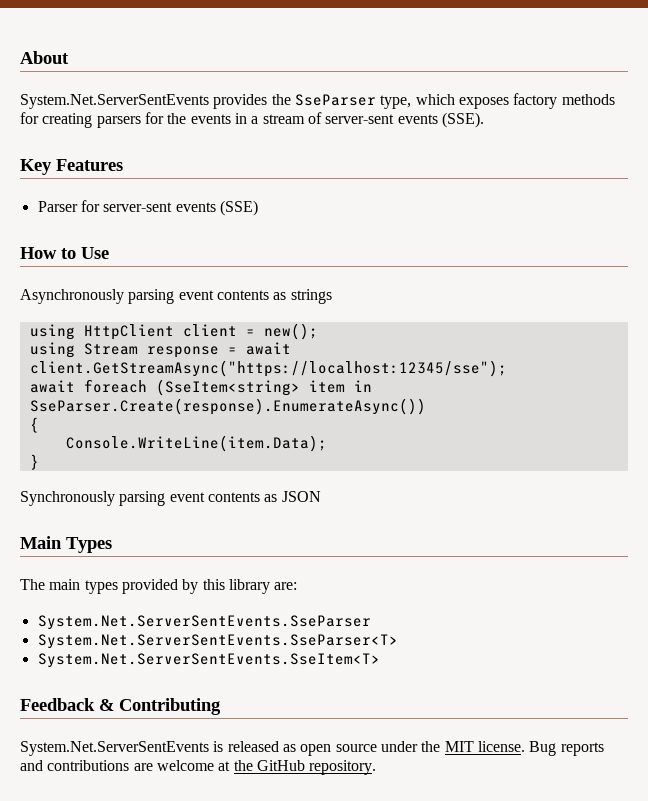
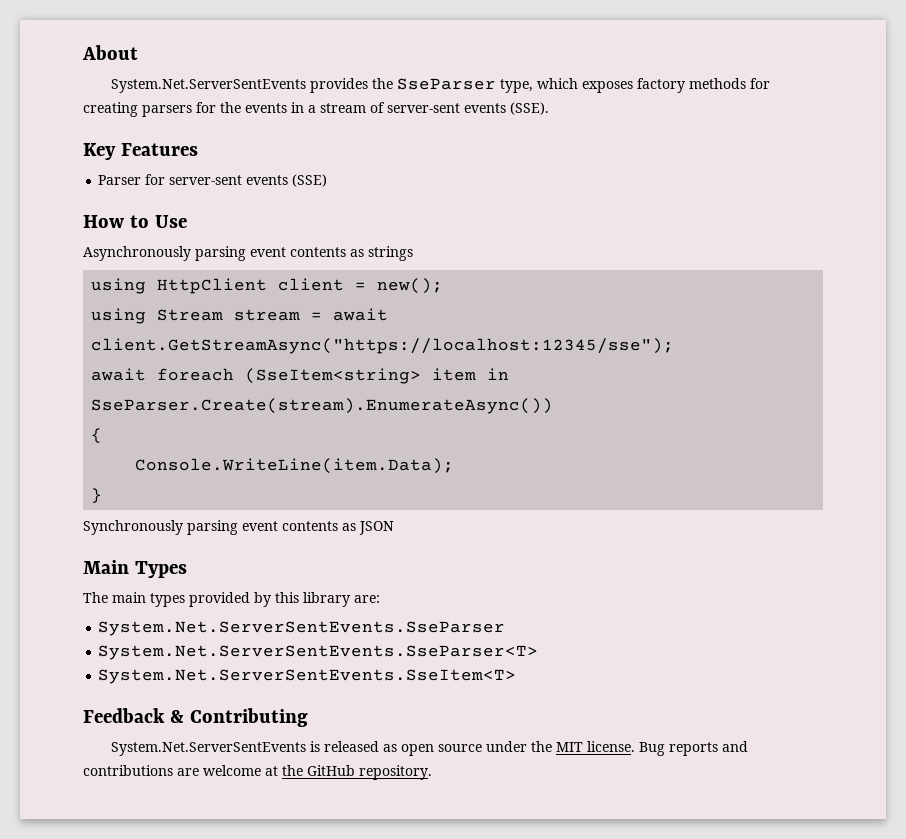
- using Stream response = await client.GetStreamAsync("https://localhost:12345/sse");
+ using Stream stream = await client.GetStreamAsync("https://localhost:12345/sse");
- await foreach (SseItem<string> item in SseParser.Create(response).EnumerateAsync())
+ await foreach (SseItem<string> item in SseParser.Create(stream).EnumerateAsync())

